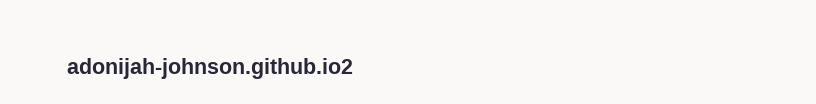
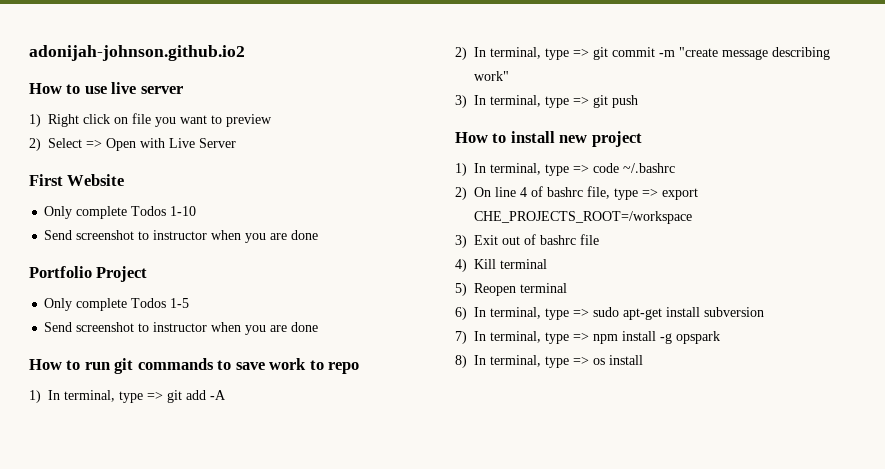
+ How to use live server
+ 1) Right click on file you want to preview
+ 2) Select => Open with Live Server
+ First Website
+ Only complete Todos 1-10
+ Send screenshot to instructor when you are done
+ Portfolio Project
+ Only complete Todos 1-5
+ Send screenshot to instructor when you are done
+ How to run git commands to save work to repo
+ 1) In terminal, type => git add -A
+ 2) In terminal, type => git commit -m "create message describing work"
+ 3) In terminal, type => git push
+ How to install new project
+ 1) In terminal, type => code ~/.bashrc
+ 2) On line 4 of bashrc file, type => export CHE_PROJECTS_ROOT=/workspace
+ 3) Exit out of bashrc file
+ 4) Kill terminal
+ 5) Reopen terminal
+ 6) In terminal, type => sudo apt-get install subversion
+ 7) In terminal, type => npm install -g opspark
+ 8) In terminal, type => os install

